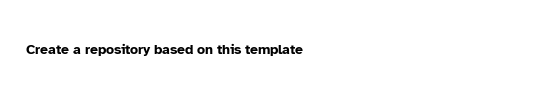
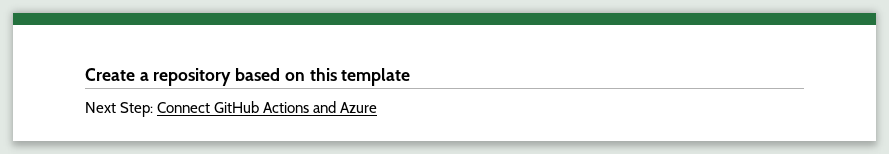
+ Next Step: Connect GitHub Actions and Azure

